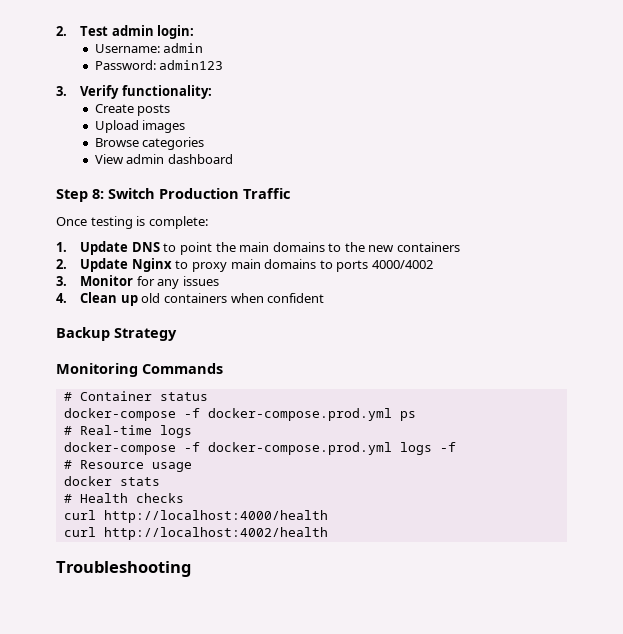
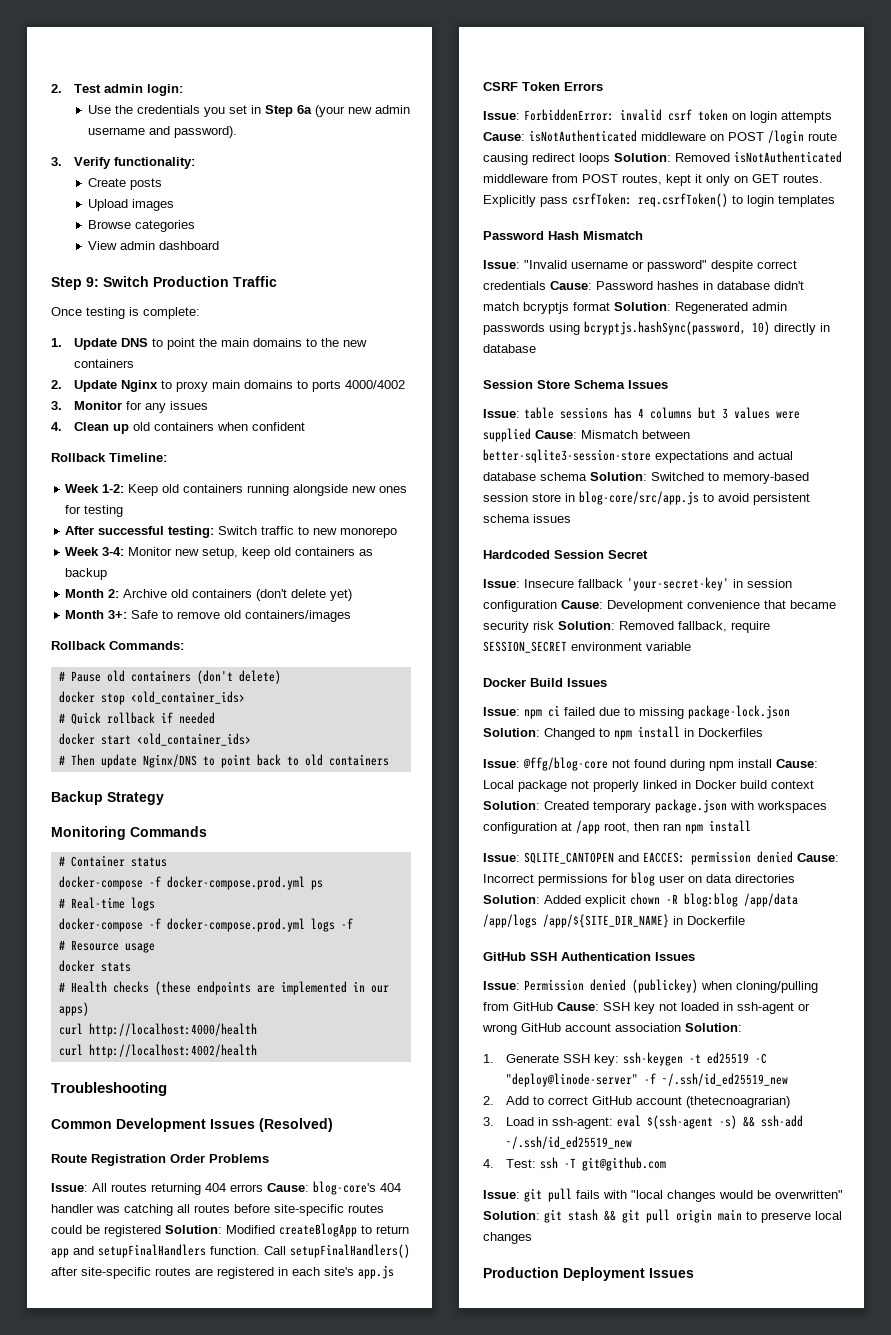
- Username: admin
- Password: admin123
+ Use the credentials you set in Step 6a (your new admin username and password).
- Step 8: Switch Production Traffic
+ Step 9: Switch Production Traffic
+ Rollback Timeline:
+ Week 1-2: Keep old containers running alongside new ones for testing
+ After successful testing: Switch traffic to new monorepo
+ Week 3-4: Monitor new setup, keep old containers as backup
+ Month 2: Archive old containers (don't delete yet)
+ Month 3+: Safe to remove old containers/images
+ Rollback Commands:
+ # Pause old containers (don't delete)
+ docker stop <old_container_ids>
+ # Quick rollback if needed
+ docker start <old_container_ids>
+ # Then update Nginx/DNS to point back to old containers
- # Health checks
+ # Health checks (these endpoints are implemented in our apps)
+ Common Development Issues (Resolved)
+ Route Registration Order Problems
+ Issue: All routes returning 404 errors Cause: blog-core's 404 handler was catching all routes before site-specific routes could be registered Solution: Modified createBlogApp to return app and setupFinalHandlers function. Call setupFinalHandlers() after site-specific routes are registered in each site's app.js
+ CSRF Token Errors
+ Issue: ForbiddenError: invalid csrf token on login attempts Cause: isNotAuthenticated middleware on POST /login route causing redirect loops Solution: Removed isNotAuthenticated middleware from POST routes, kept it only on GET routes. Explicitly pass csrfToken: req.csrfToken() to login templates
+ Password Hash Mismatch
+ Issue: "Invalid username or password" despite correct credentials Cause: Password hashes in database didn't match bcryptjs format Solution: Regenerated admin passwords using bcryptjs.hashSync(password, 10) directly in database
+ Session Store Schema Issues
+ Issue: table sessions has 4 columns but 3 values were supplied Cause: Mismatch between better-sqlite3-session-store expectations and actual database schema Solution: Switched to memory-based session store in blog-core/src/app.js to avoid persistent schema issues
+ Hardcoded Session Secret
+ Issue: Insecure fallback 'your-secret-key' in session configuration Cause: Development convenience that became security risk Solution: Removed fallback, require SESSION_SECRET environment variable
+ Docker Build Issues
+ Issue: npm ci failed due to missing package-lock.json Solution: Changed to npm install in Dockerfiles
+ Issue: @ffg/blog-core not found during npm install Cause: Local package not properly linked in Docker build context Solution: Created temporary package.json with workspaces configuration at /app root, then ran npm install
+ Issue: SQLITE_CANTOPEN and EACCES: permission denied Cause: Incorrect permissions for blog user on data directories Solution: Added explicit chown -R blog:blog /app/data /app/logs /app/${SITE_DIR_NAME} in Dockerfile
+ GitHub SSH Authentication Issues
+ Issue: Permission denied (publickey) when cloning/pulling from GitHub Cause: SSH key not loaded in ssh-agent or wrong GitHub account association Solution:
+ 1. Generate SSH key: ssh-keygen -t ed25519 -C "deploy@linode-server" -f ~/.ssh/id_ed25519_new
+ 2. Add to correct GitHub account (thetecnoagrarian)
+ 3. Load in ssh-agent: eval $(ssh-agent -s) && ssh-add ~/.ssh/id_ed25519_new
+ 4. Test: ssh -T git@github.com
+ Issue: git pull fails with "local changes would be overwritten" Solution: git stash && git pull origin main to preserve local changes
+ Production Deployment Issues

